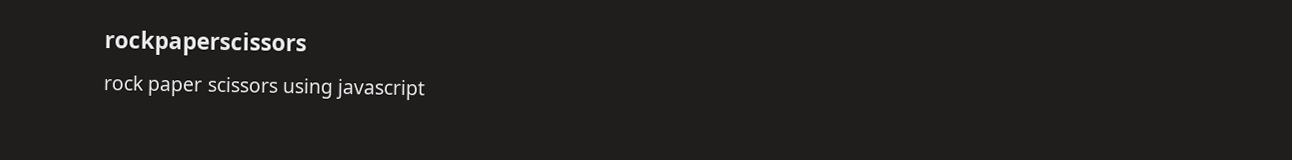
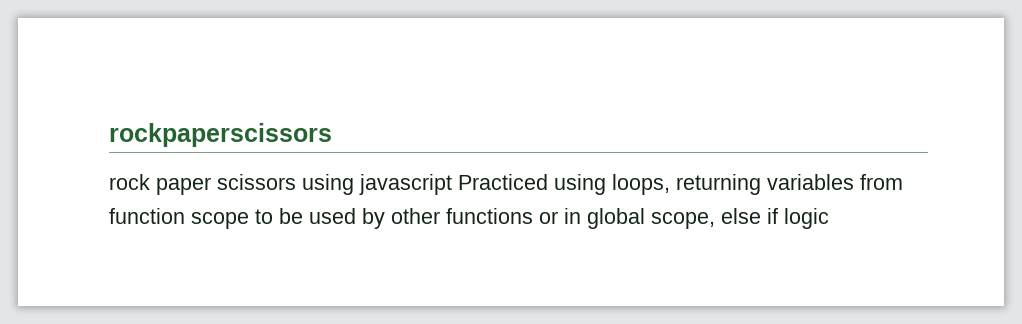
- rock paper scissors using javascript
+ rock paper scissors using javascript Practiced using loops, returning variables from function scope to be used by other functions or in global scope, else if logic

